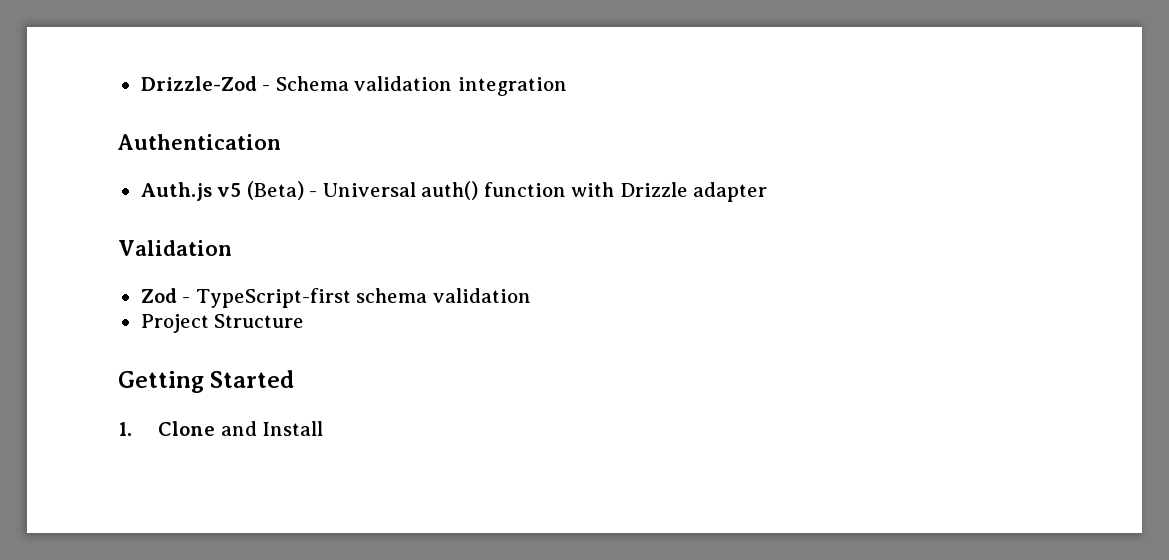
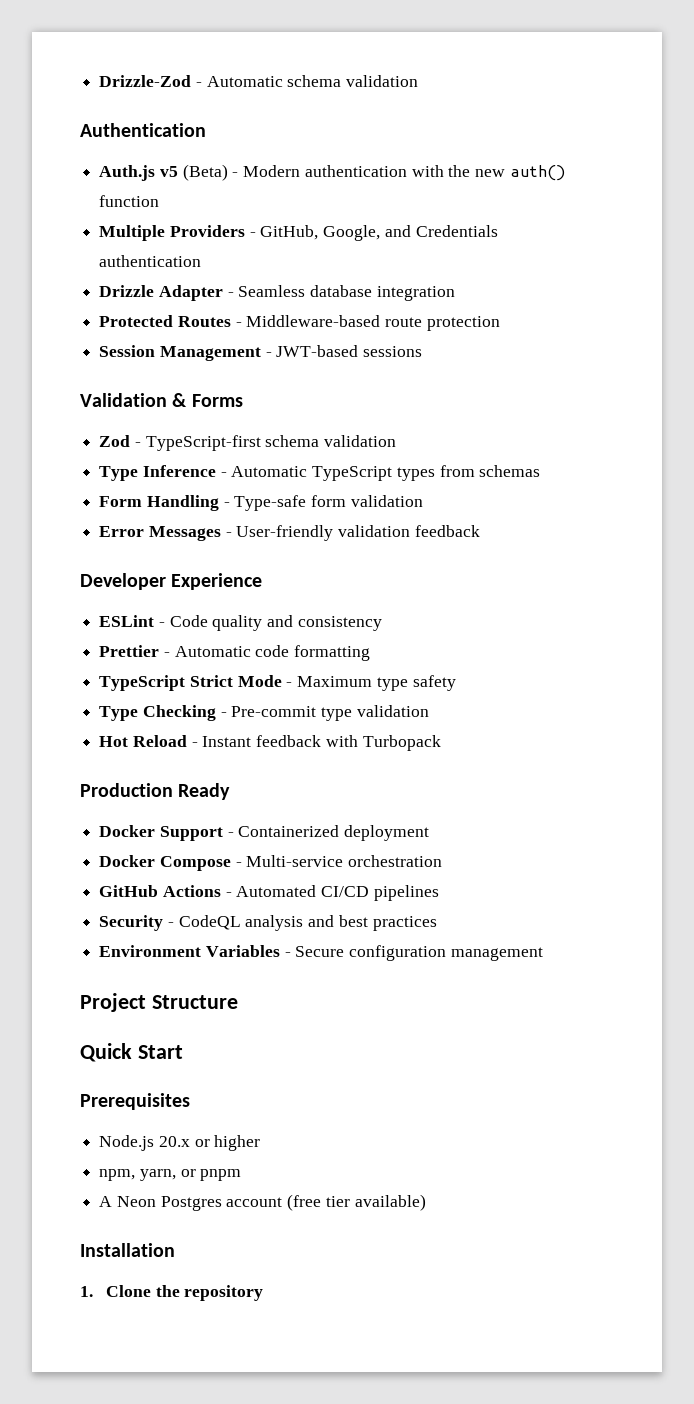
- Drizzle-Zod - Schema validation integration
+ Drizzle-Zod - Automatic schema validation
- Auth.js v5 (Beta) - Universal auth() function with Drizzle adapter
+ Auth.js v5 (Beta) - Modern authentication with the new auth() function
+ Multiple Providers - GitHub, Google, and Credentials authentication
+ Drizzle Adapter - Seamless database integration
+ Protected Routes - Middleware-based route protection
+ Session Management - JWT-based sessions
- Validation
+ Validation & Forms
+ Type Inference - Automatic TypeScript types from schemas
+ Form Handling - Type-safe form validation
+ Error Messages - User-friendly validation feedback
+ Developer Experience
+ ESLint - Code quality and consistency
+ Prettier - Automatic code formatting
+ TypeScript Strict Mode - Maximum type safety
+ Type Checking - Pre-commit type validation
+ Hot Reload - Instant feedback with Turbopack
+ Production Ready
+ Docker Support - Containerized deployment
+ Docker Compose - Multi-service orchestration
+ GitHub Actions - Automated CI/CD pipelines
+ Security - CodeQL analysis and best practices
+ Environment Variables - Secure configuration management
  Project Structure
- Getting Started
+ Quick Start
+ Prerequisites
+ Node.js 20.x or higher
+ npm, yarn, or pnpm
+ A Neon Postgres account (free tier available)
+ Installation
- 1. Clone and Install
+ 1. Clone the repository

